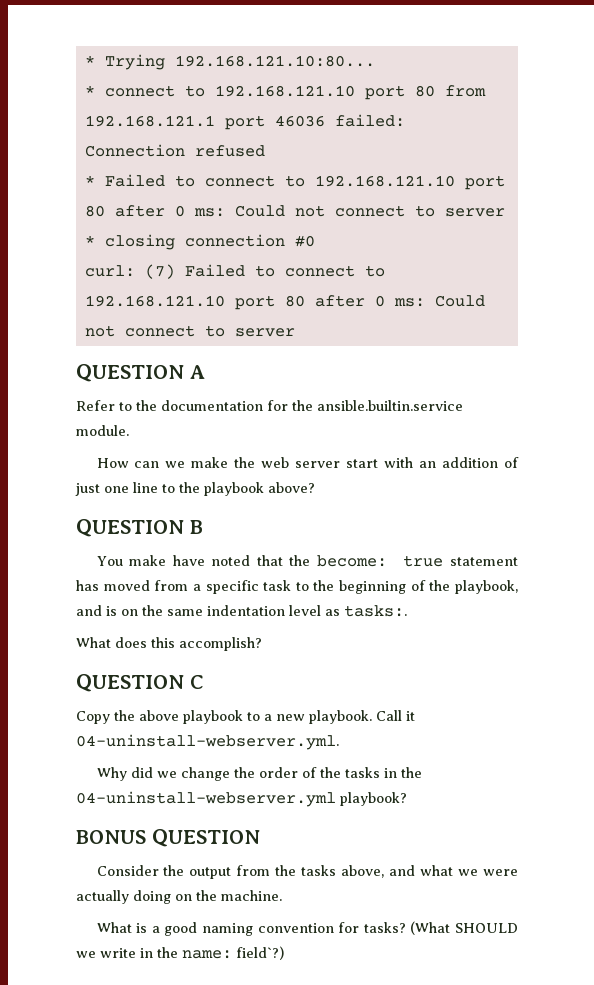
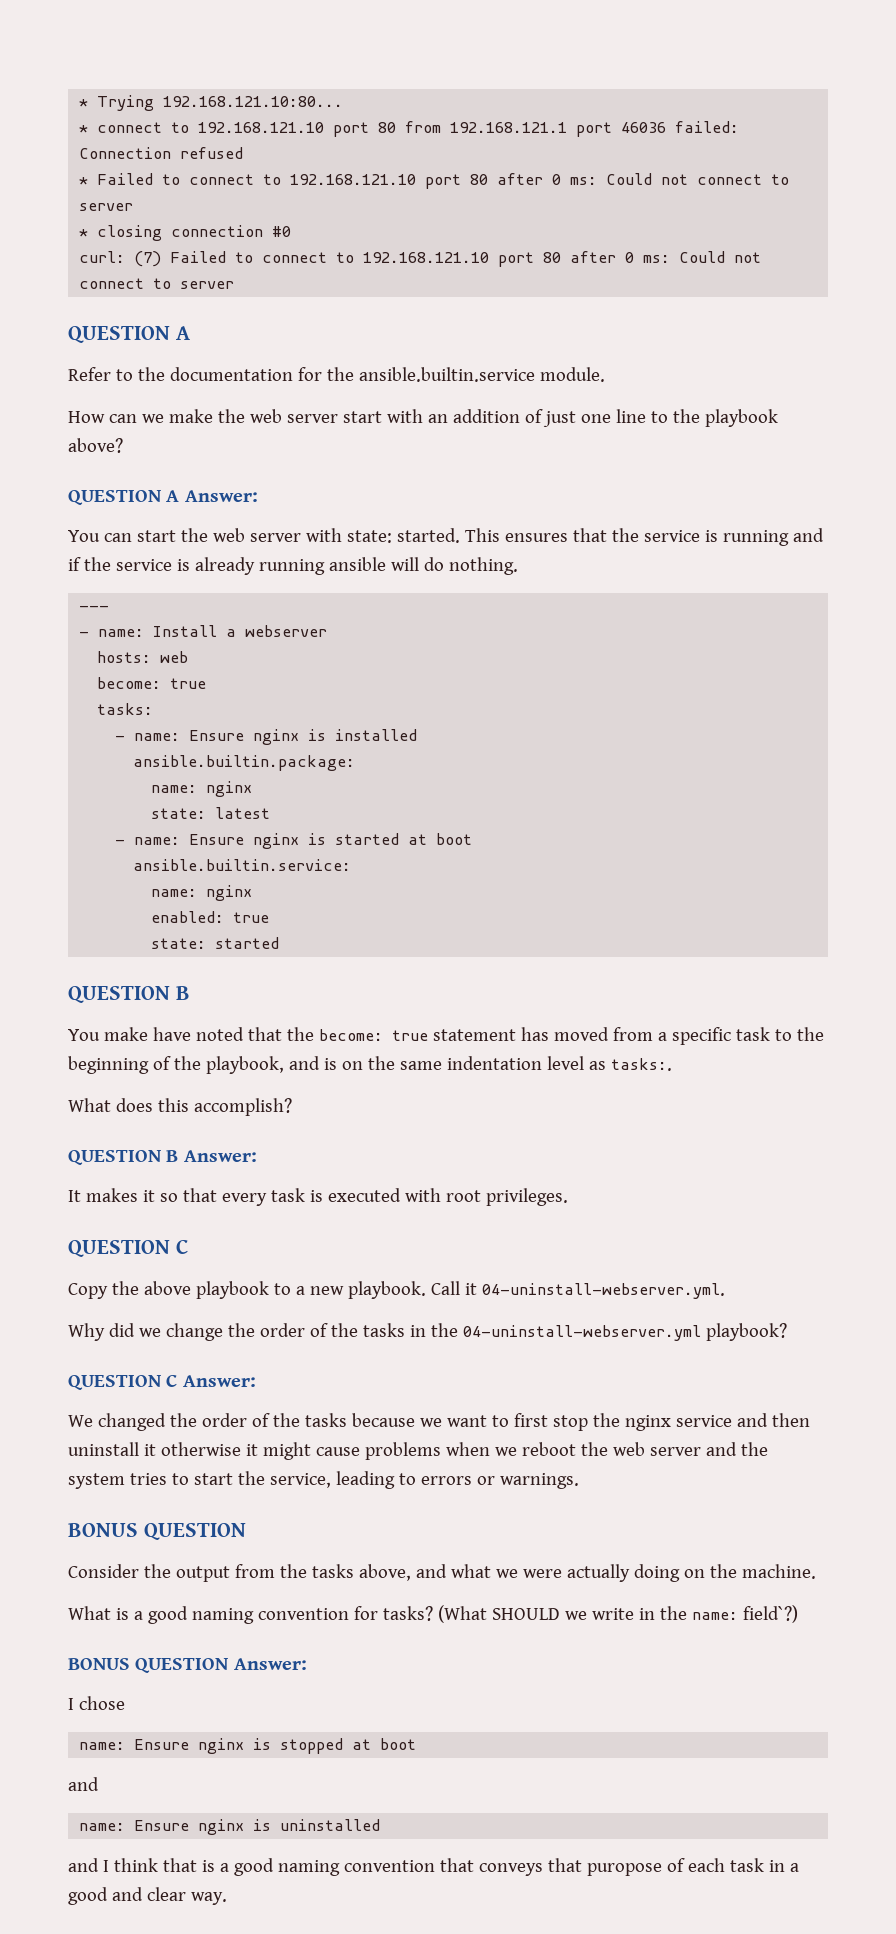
+ QUESTION A Answer:
+ You can start the web server with state: started. This ensures that the service is running and if the service is already running ansible will do nothing.
+ ---
+ - name: Install a webserver
+ hosts: web
+ become: true
+ tasks:
+ - name: Ensure nginx is installed
+ ansible.builtin.package:
+ name: nginx
+ state: latest
+ - name: Ensure nginx is started at boot
+ ansible.builtin.service:
+ name: nginx
+ enabled: true
+ state: started
+ QUESTION B Answer:
+ It makes it so that every task is executed with root privileges.
+ QUESTION C Answer:
+ We changed the order of the tasks because we want to first stop the nginx service and then uninstall it otherwise it might cause problems when we reboot the web server and the system tries to start the service, leading to errors or warnings.
+ BONUS QUESTION Answer:
+ I chose
+ name: Ensure nginx is stopped at boot
+ and
+ name: Ensure nginx is uninstalled
+ and I think that is a good naming convention that conveys that puropose of each task in a good and clear way.

